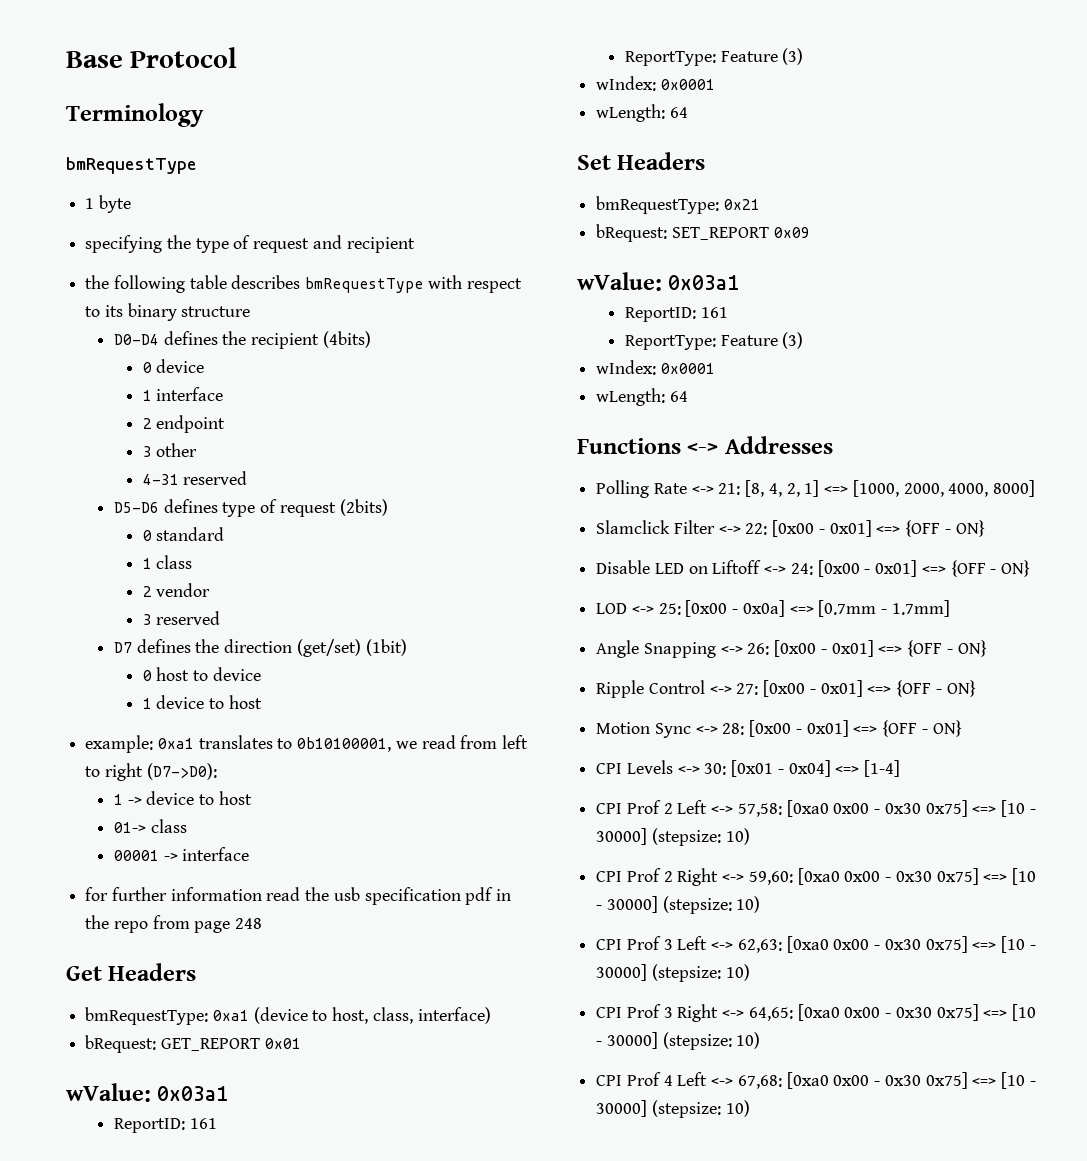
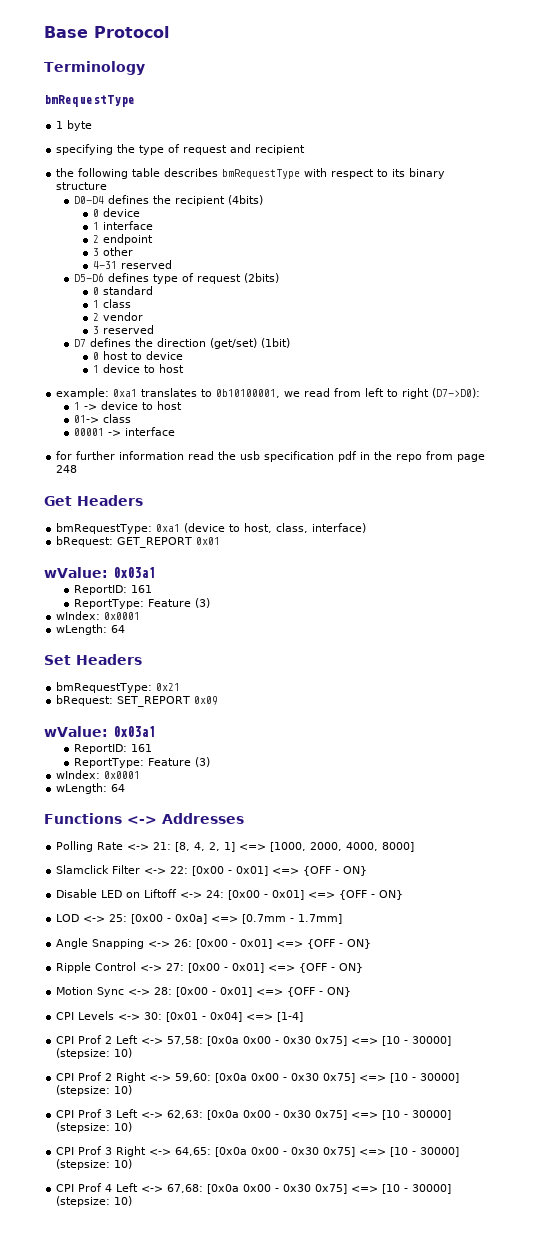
- CPI Prof 2 Left <-> 57,58: [0xa0 0x00 - 0x30 0x75] <=> [10 - 30000] (stepsize: 10)
+ CPI Prof 2 Left <-> 57,58: [0x0a 0x00 - 0x30 0x75] <=> [10 - 30000] (stepsize: 10)
- CPI Prof 2 Right <-> 59,60: [0xa0 0x00 - 0x30 0x75] <=> [10 - 30000] (stepsize: 10)
+ CPI Prof 2 Right <-> 59,60: [0x0a 0x00 - 0x30 0x75] <=> [10 - 30000] (stepsize: 10)
- CPI Prof 3 Left <-> 62,63: [0xa0 0x00 - 0x30 0x75] <=> [10 - 30000] (stepsize: 10)
+ CPI Prof 3 Left <-> 62,63: [0x0a 0x00 - 0x30 0x75] <=> [10 - 30000] (stepsize: 10)
- CPI Prof 3 Right <-> 64,65: [0xa0 0x00 - 0x30 0x75] <=> [10 - 30000] (stepsize: 10)
+ CPI Prof 3 Right <-> 64,65: [0x0a 0x00 - 0x30 0x75] <=> [10 - 30000] (stepsize: 10)
- CPI Prof 4 Left <-> 67,68: [0xa0 0x00 - 0x30 0x75] <=> [10 - 30000] (stepsize: 10)
+ CPI Prof 4 Left <-> 67,68: [0x0a 0x00 - 0x30 0x75] <=> [10 - 30000] (stepsize: 10)

